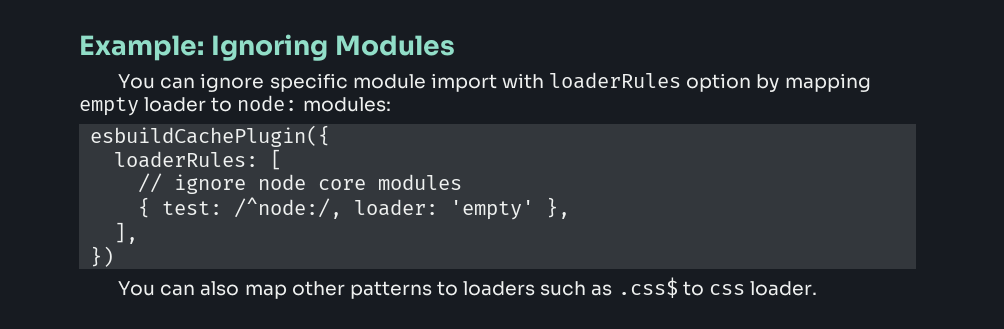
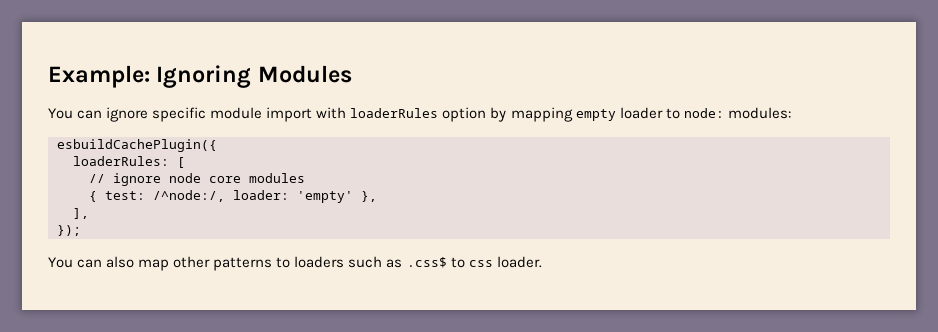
- })
+ });

